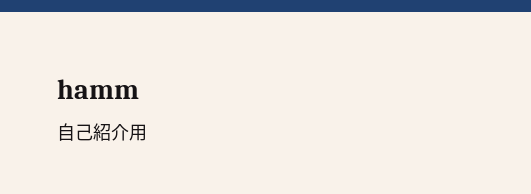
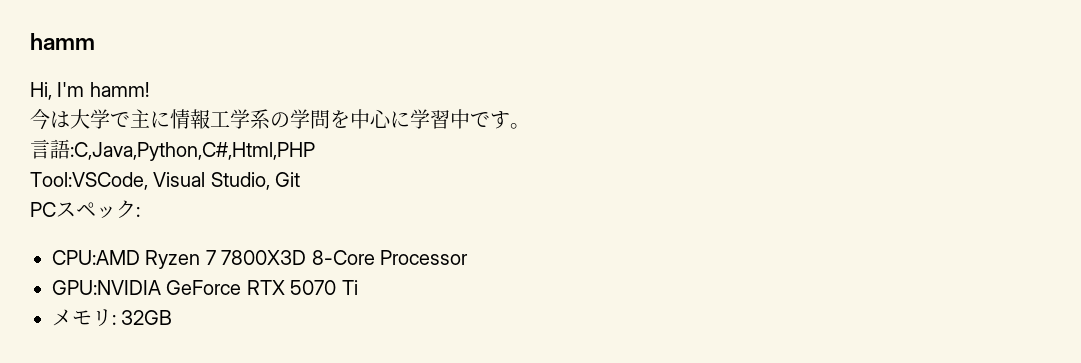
- 自己紹介用
+ Hi, I'm hamm!
+ 今は大学で主に情報工学系の学問を中心に学習中です。
+ 言語:C,Java,Python,C#,Html,PHP
+ Tool:VSCode, Visual Studio, Git
+ PCスペック:
+ CPU:AMD Ryzen 7 7800X3D 8-Core Processor
+ GPU:NVIDIA GeForce RTX 5070 Ti
+ メモリ: 32GB

